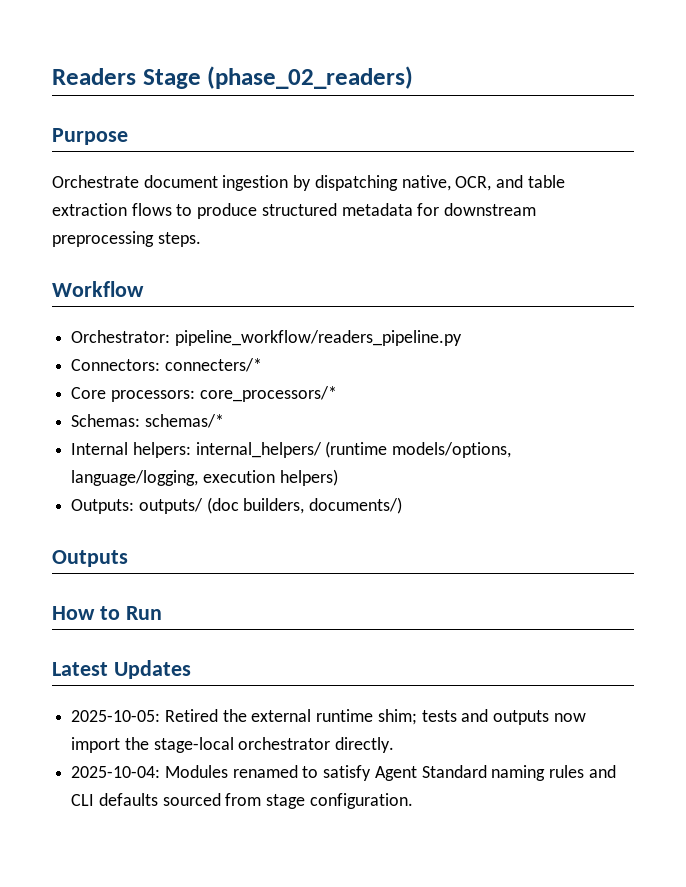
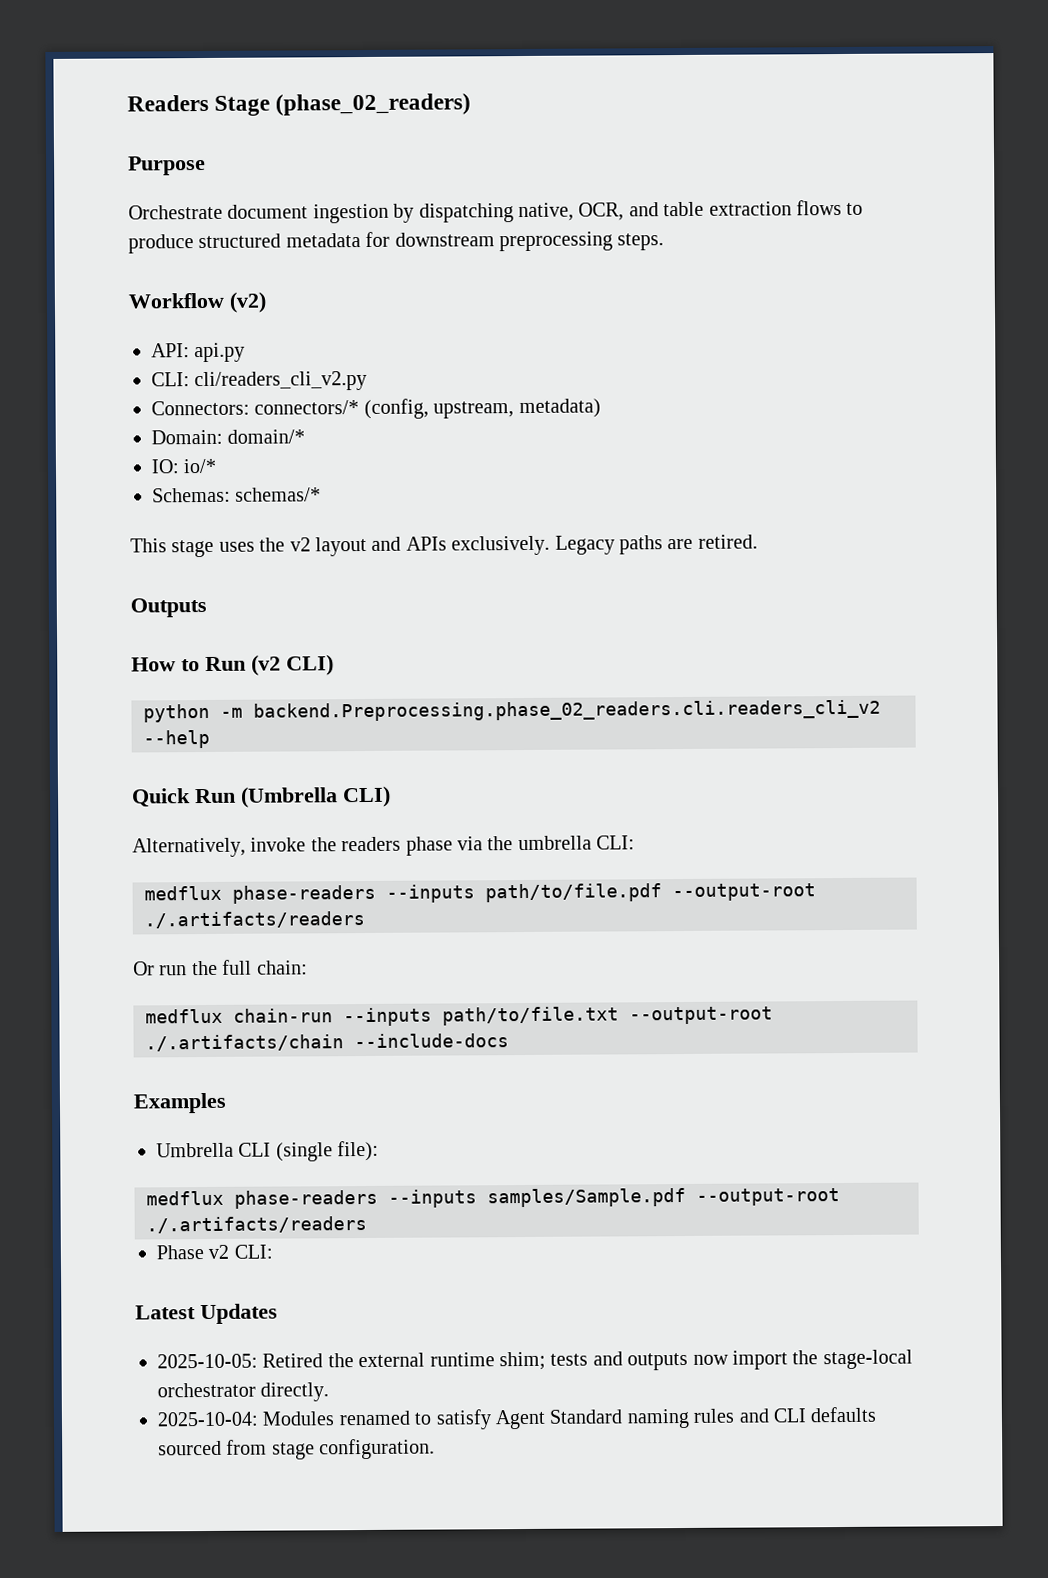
- Workflow
- Orchestrator: pipeline_workflow/readers_pipeline.py
- Connectors: connecters/*
- Core processors: core_processors/*
+ Workflow (v2)
+ API: api.py
+ CLI: cli/readers_cli_v2.py
+ Connectors: connectors/* (config, upstream, metadata)
+ Domain: domain/*
+ IO: io/*
  Schemas: schemas/*
- Internal helpers: internal_helpers/ (runtime models/options, language/logging, execution helpers)
- Outputs: outputs/ (doc builders, documents/)
+ This stage uses the v2 layout and APIs exclusively. Legacy paths are retired.
  Outputs
- How to Run
+ How to Run (v2 CLI)
+ python -m backend.Preprocessing.phase_02_readers.cli.readers_cli_v2 --help
+ Quick Run (Umbrella CLI)
+ Alternatively, invoke the readers phase via the umbrella CLI:
+ medflux phase-readers --inputs path/to/file.pdf --output-root ./.artifacts/readers
+ Or run the full chain:
+ medflux chain-run --inputs path/to/file.txt --output-root ./.artifacts/chain --include-docs
+ Examples
+ Umbrella CLI (single file):
+ medflux phase-readers --inputs samples/Sample.pdf --output-root ./.artifacts/readers
+ Phase v2 CLI:

